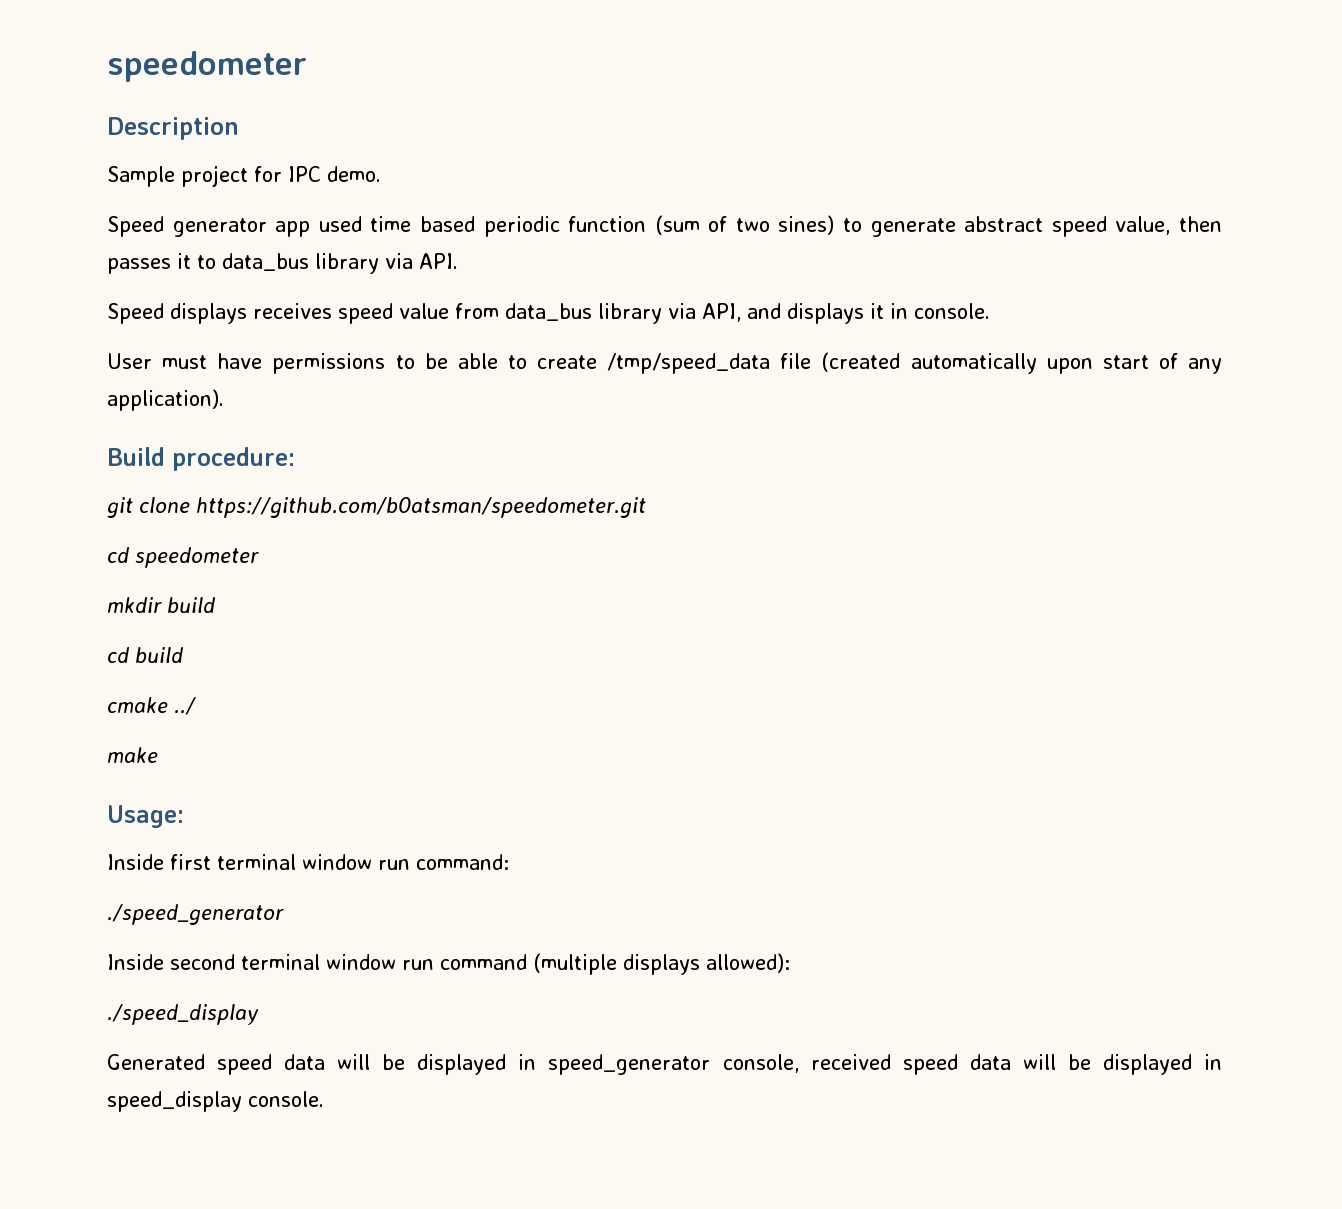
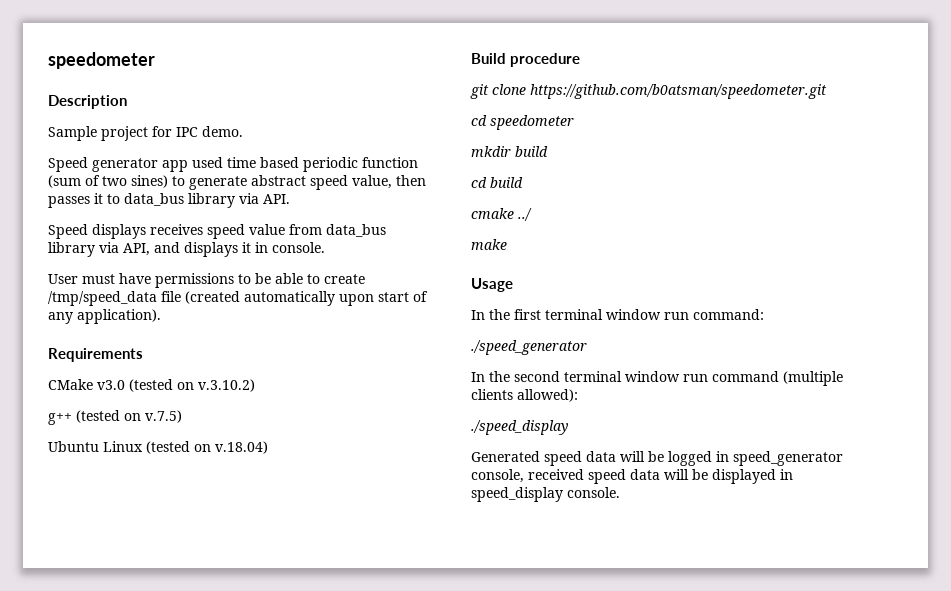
+ Requirements
+ CMake v3.0 (tested on v.3.10.2)
+ g++ (tested on v.7.5)
+ Ubuntu Linux (tested on v.18.04)
- Build procedure:
+ Build procedure
- Usage:
- Inside first terminal window run command:
+ Usage
+ In the first terminal window run command:
- Inside second terminal window run command (multiple displays allowed):
+ In the second terminal window run command (multiple clients allowed):
- Generated speed data will be displayed in speed_generator console, received speed data will be displayed in speed_display console.
+ Generated speed data will be logged in speed_generator console, received speed data will be displayed in speed_display console.

